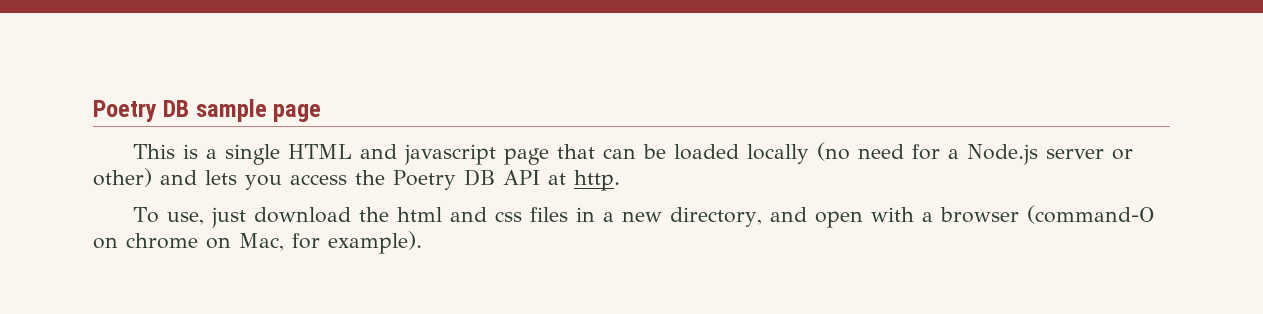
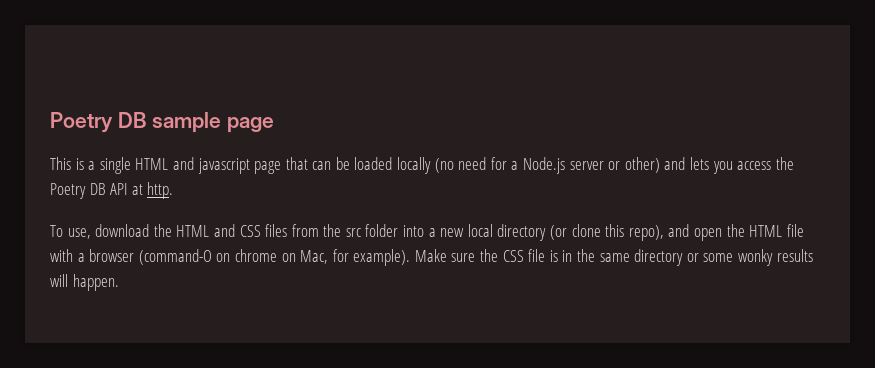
- To use, just download the html and css files in a new directory, and open with a browser (command-O on chrome on Mac, for example).
+ To use, download the HTML and CSS files from the src folder into a new local directory (or clone this repo), and open the HTML file with a browser (command-O on chrome on Mac, for example).
+ Make sure the CSS file is in the same directory or some wonky results will happen.

